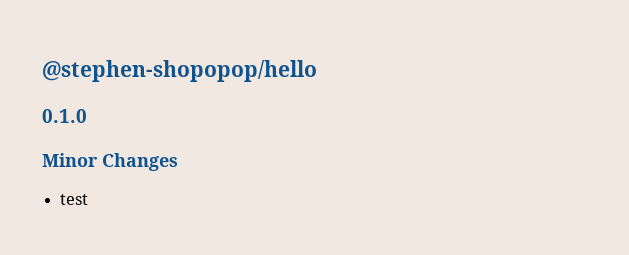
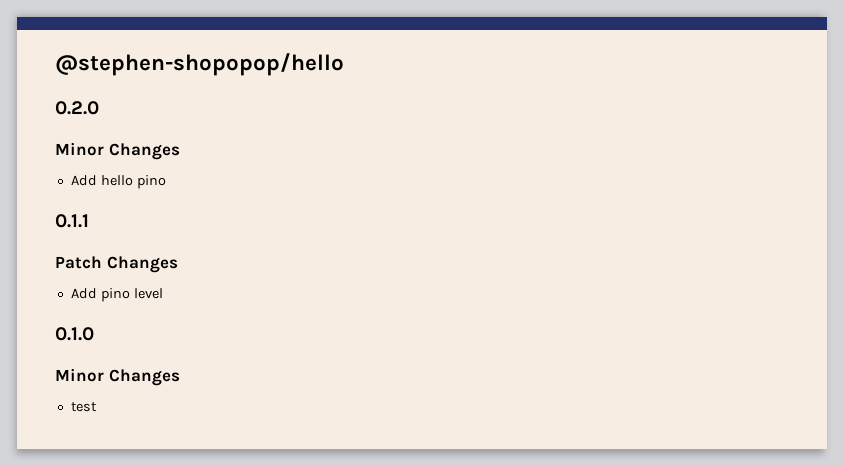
+ 0.2.0
+ Minor Changes
+ Add hello pino
+ 0.1.1
+ Patch Changes
+ Add pino level

